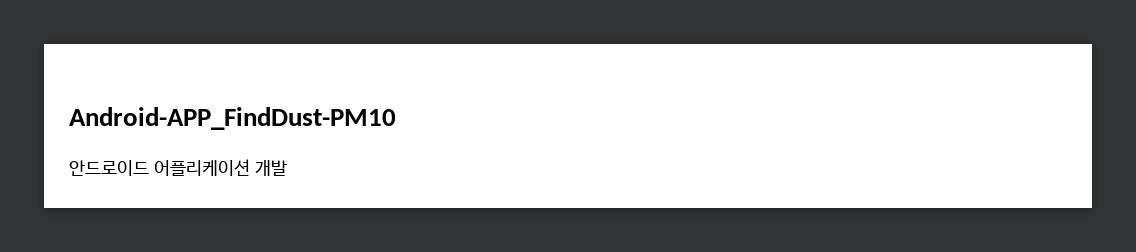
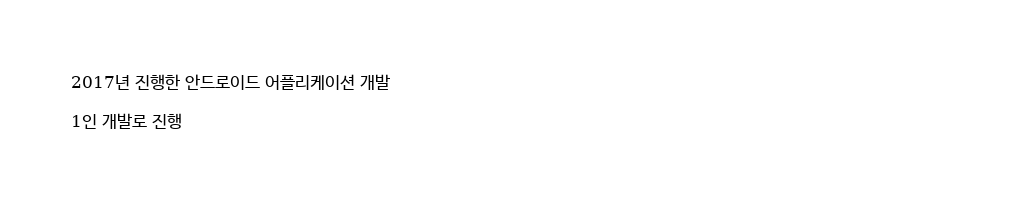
- Android-APP_FindDust-PM10
- 안드로이드 어플리케이션 개발
+ 2017년 진행한 안드로이드 어플리케이션 개발
+ 1인 개발로 진행

